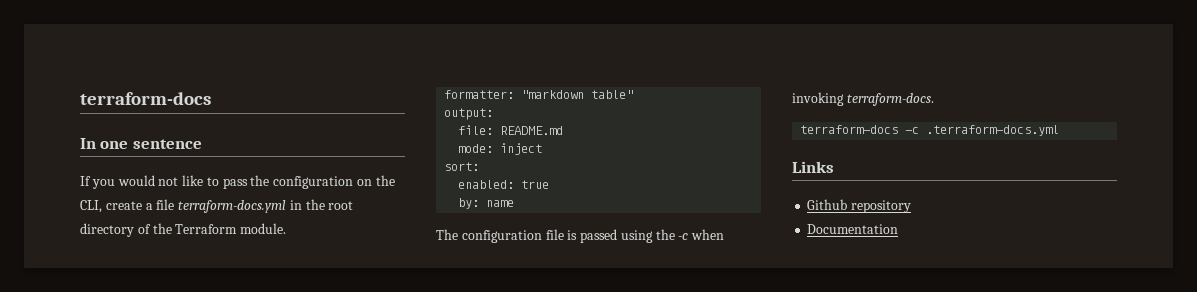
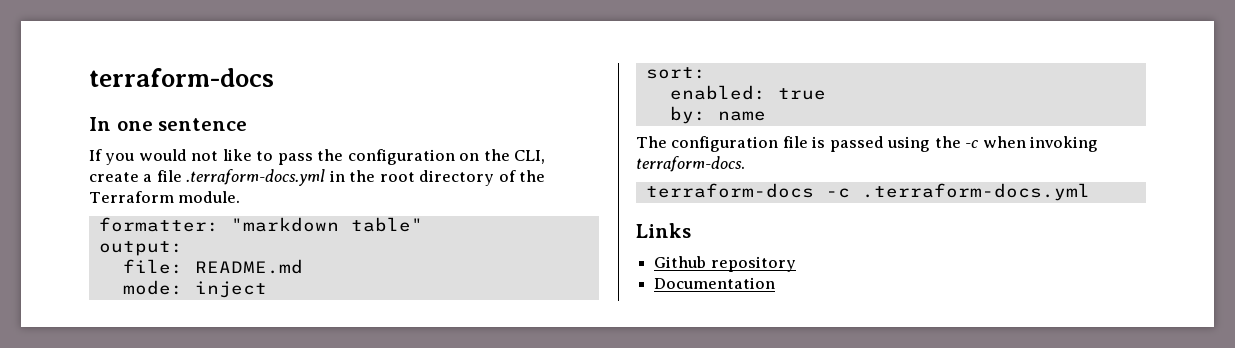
- If you would not like to pass the configuration on the CLI, create a file terraform-docs.yml in the root directory of the Terraform module.
+ If you would not like to pass the configuration on the CLI, create a file .terraform-docs.yml in the root directory of the Terraform module.

